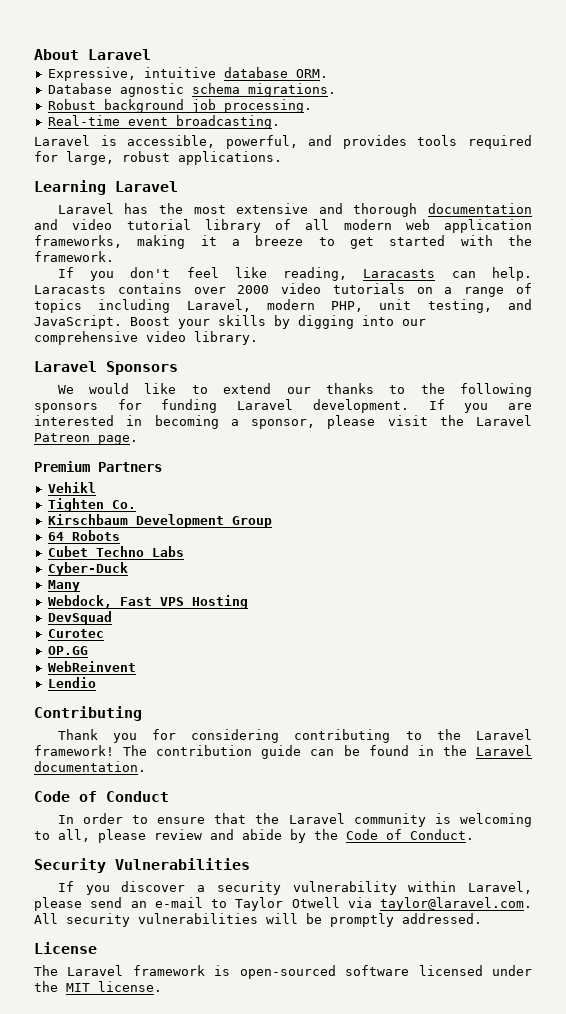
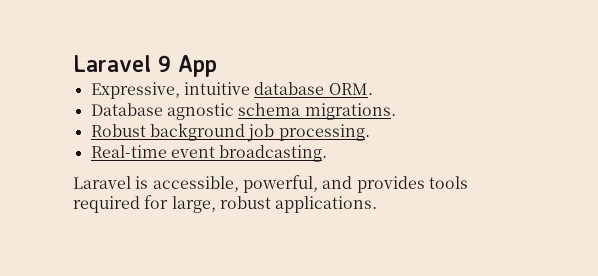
- About Laravel
+ Laravel 9 App
- Learning Laravel
- Laravel has the most extensive and thorough documentation and video tutorial library of all modern web application frameworks, making it a breeze to get started with the framework.
- If you don't feel like reading, Laracasts can help. Laracasts contains over 2000 video tutorials on a range of topics including Laravel, modern PHP, unit testing, and JavaScript. Boost your skills by digging into our comprehensive video library.
- Laravel Sponsors
- We would like to extend our thanks to the following sponsors for funding Laravel development. If you are interested in becoming a sponsor, please visit the Laravel Patreon page.
- Premium Partners
- Vehikl
- Tighten Co.
- Kirschbaum Development Group
- 64 Robots
- Cubet Techno Labs
- Cyber-Duck
- Many
- Webdock, Fast VPS Hosting
- DevSquad
- Curotec
- OP.GG
- WebReinvent
- Lendio
- Contributing
- Thank you for considering contributing to the Laravel framework! The contribution guide can be found in the Laravel documentation.
- Code of Conduct
- In order to ensure that the Laravel community is welcoming to all, please review and abide by the Code of Conduct.
- Security Vulnerabilities
- If you discover a security vulnerability within Laravel, please send an e-mail to Taylor Otwell via taylor@laravel.com. All security vulnerabilities will be promptly addressed.
- License
- The Laravel framework is open-sourced software licensed under the MIT license.

